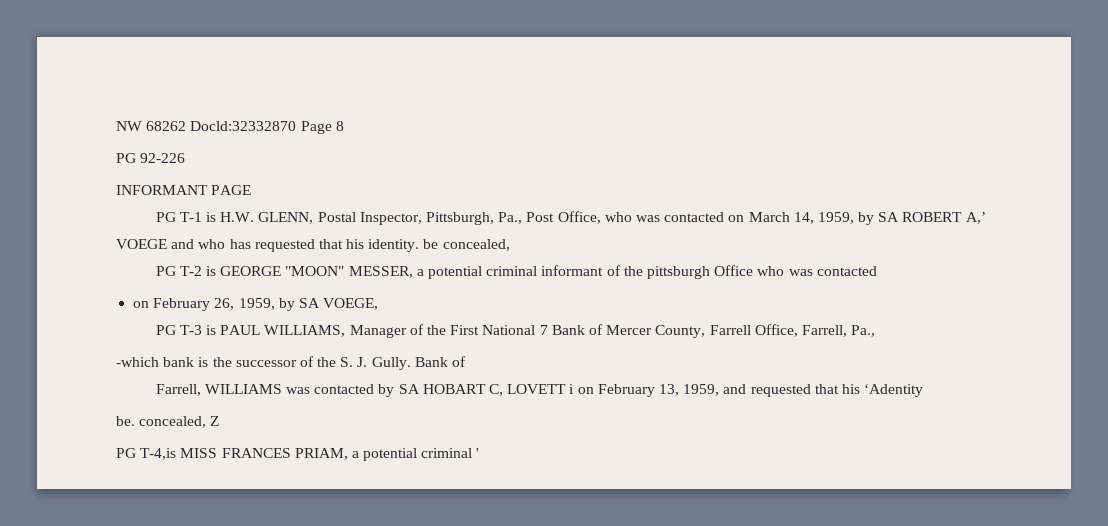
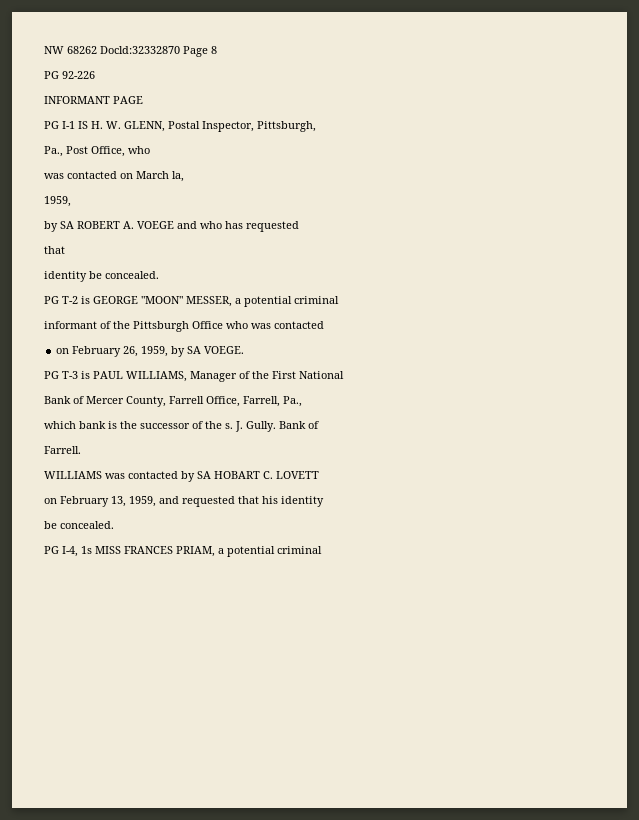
- PG T-1 is H.W. GLENN, Postal Inspector, Pittsburgh, Pa., Post Office, who was contacted on March 14, 1959, by SA ROBERT A,’ VOEGE and who has requested that his identity. be concealed,
+ PG I-1 IS H. W. GLENN, Postal Inspector, Pittsburgh,
+ Pa., Post Office, who
+ was contacted on March la,
+ 1959,
+ by SA ROBERT A. VOEGE and who has requested
+ that
+ identity be concealed.
- PG T-2 is GEORGE "MOON" MESSER, a potential criminal informant of the pittsburgh Office who was contacted
+ PG T-2 is GEORGE "MOON" MESSER, a potential criminal
+ informant of the Pittsburgh Office who was contacted
- on February 26, 1959, by SA VOEGE,
+ on February 26, 1959, by SA VOEGE.
- PG T-3 is PAUL WILLIAMS, Manager of the First National 7 Bank of Mercer County, Farrell Office, Farrell, Pa.,
+ PG T-3 is PAUL WILLIAMS, Manager of the First National
+ Bank of Mercer County, Farrell Office, Farrell, Pa.,
- -which bank is the successor of the S. J. Gully.
+ which bank is the successor of the s. J. Gully.
- Farrell, WILLIAMS was contacted by SA HOBART C, LOVETT i on February 13, 1959, and requested that his ‘Adentity
- be. concealed, Z
- PG T-4,is MISS FRANCES PRIAM, a potential criminal '
+ Farrell.
+ WILLIAMS was contacted by SA HOBART C. LOVETT
+ on February 13, 1959, and requested that his identity
+ be concealed.
+ PG I-4, 1s MISS FRANCES PRIAM, a potential criminal

